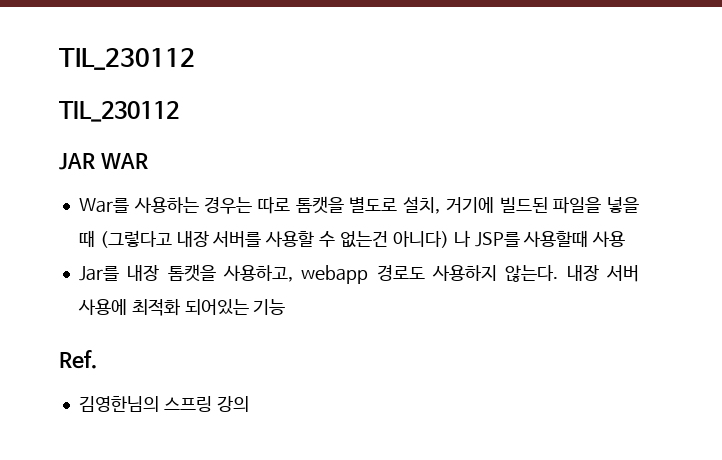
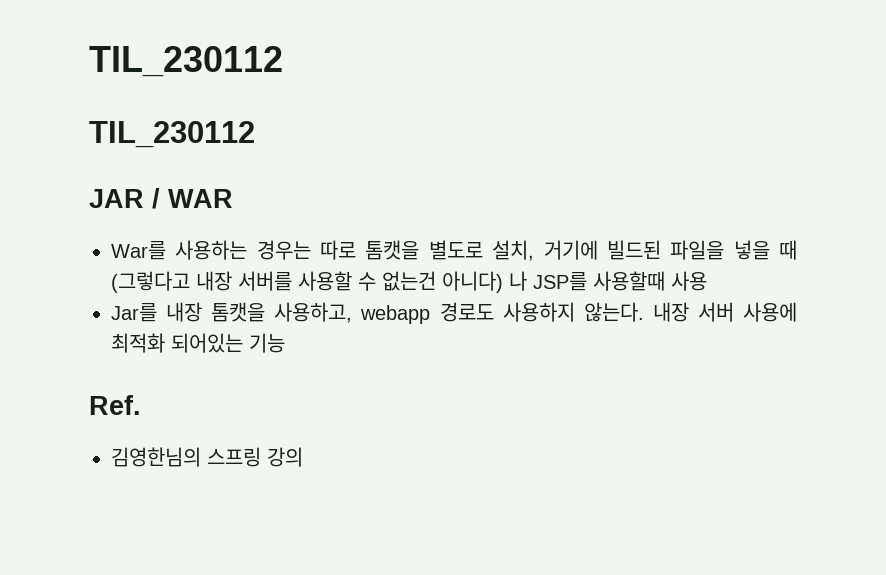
- JAR WAR
+ JAR / WAR

